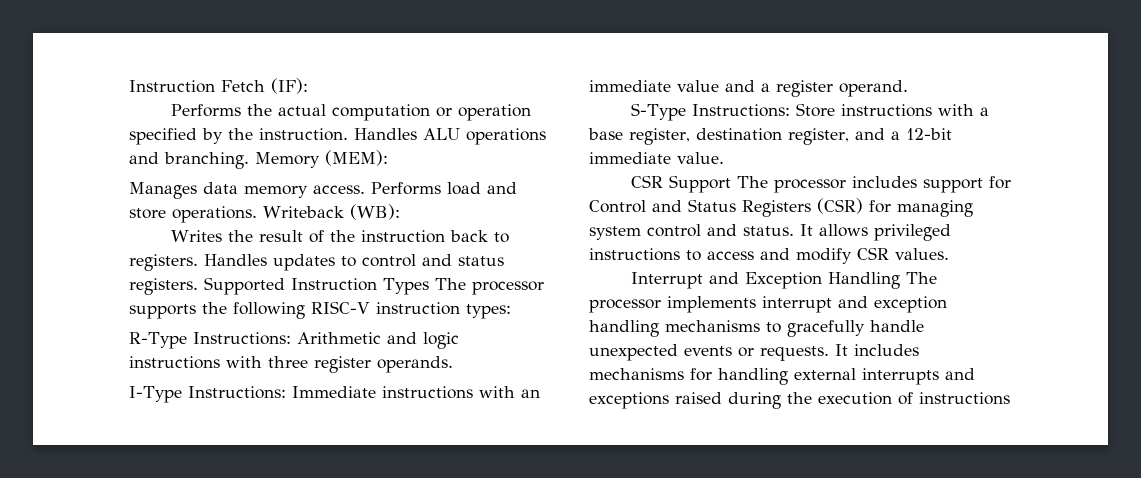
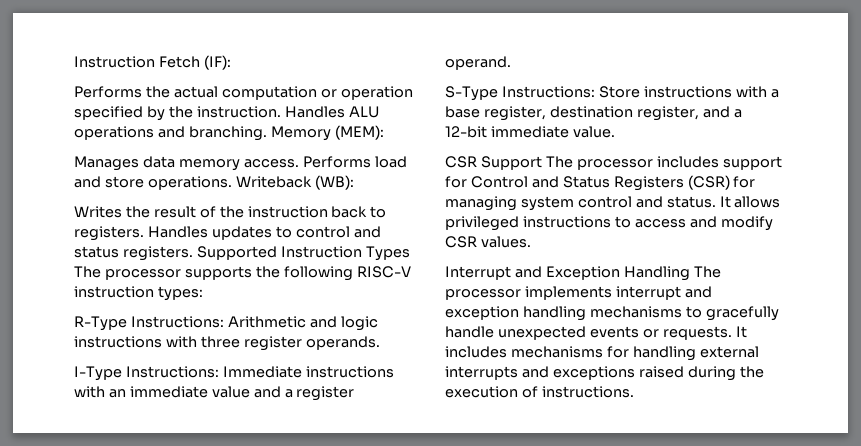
- It includes mechanisms for handling external interrupts and exceptions raised during the execution of instructions
+ It includes mechanisms for handling external interrupts and exceptions raised during the execution of instructions.

